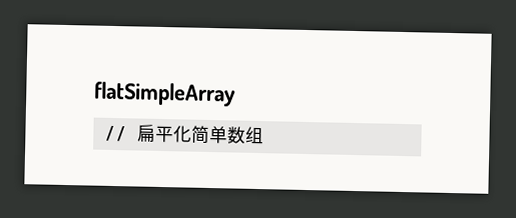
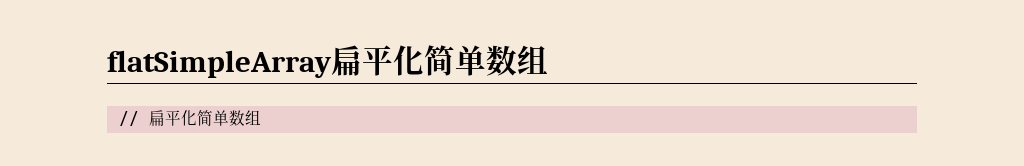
- flatSimpleArray
+ flatSimpleArray扁平化简单数组

